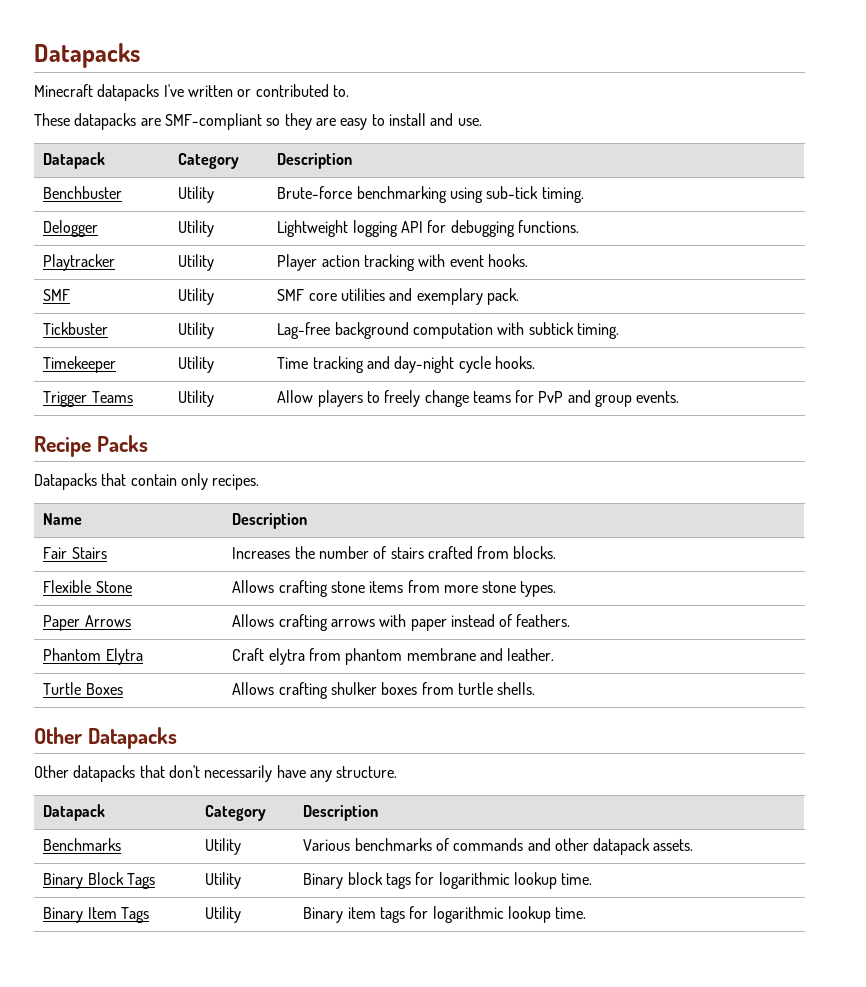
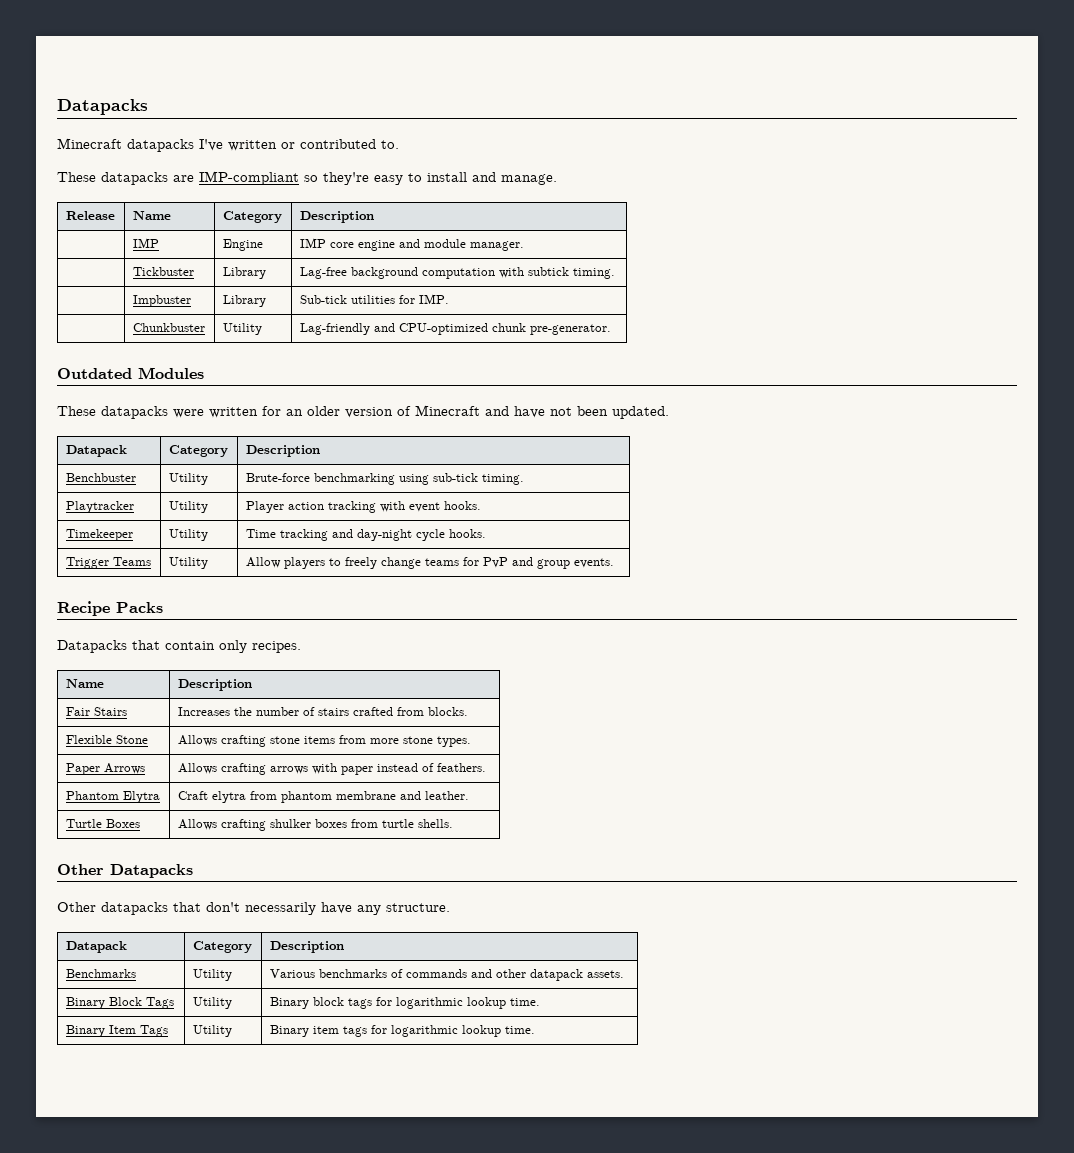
- These datapacks are SMF-compliant so they are easy to install and use.
+ These datapacks are IMP-compliant so they're easy to install and manage.
+ Release | Name | Category | Description
+ | IMP | Engine | IMP core engine and module manager.
+ | Tickbuster | Library | Lag-free background computation with subtick timing.
+ | Impbuster | Library | Sub-tick utilities for IMP.
+ | Chunkbuster | Utility | Lag-friendly and CPU-optimized chunk pre-generator.
+ Outdated Modules
+ These datapacks were written for an older version of Minecraft and have not been updated.
- Delogger | Utility | Lightweight logging API for debugging functions.
- SMF | Utility | SMF core utilities and exemplary pack.
- Tickbuster | Utility | Lag-free background computation with subtick timing.

